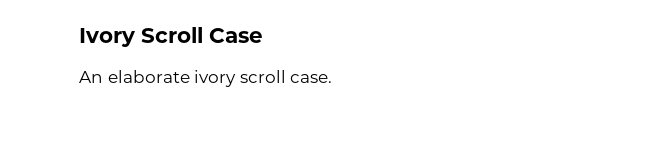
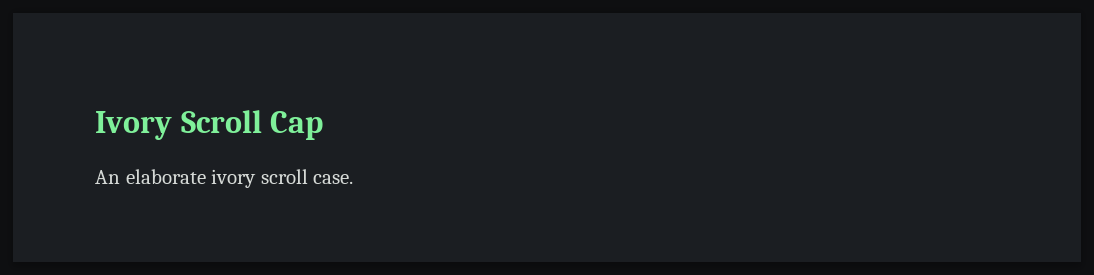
- Ivory Scroll Case
+ Ivory Scroll Cap

